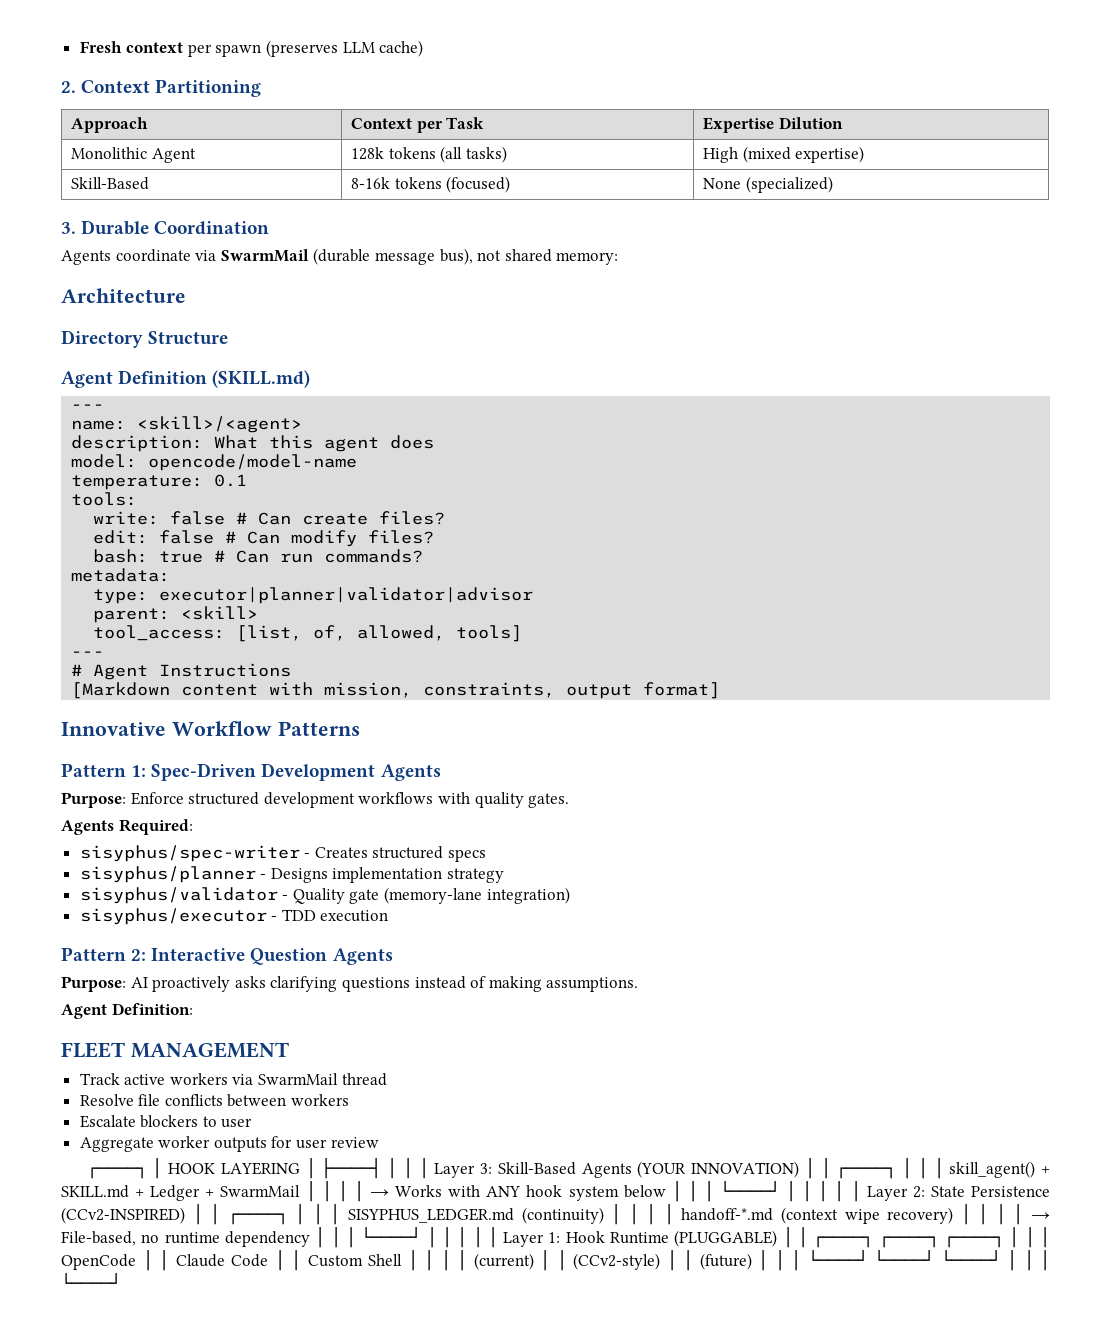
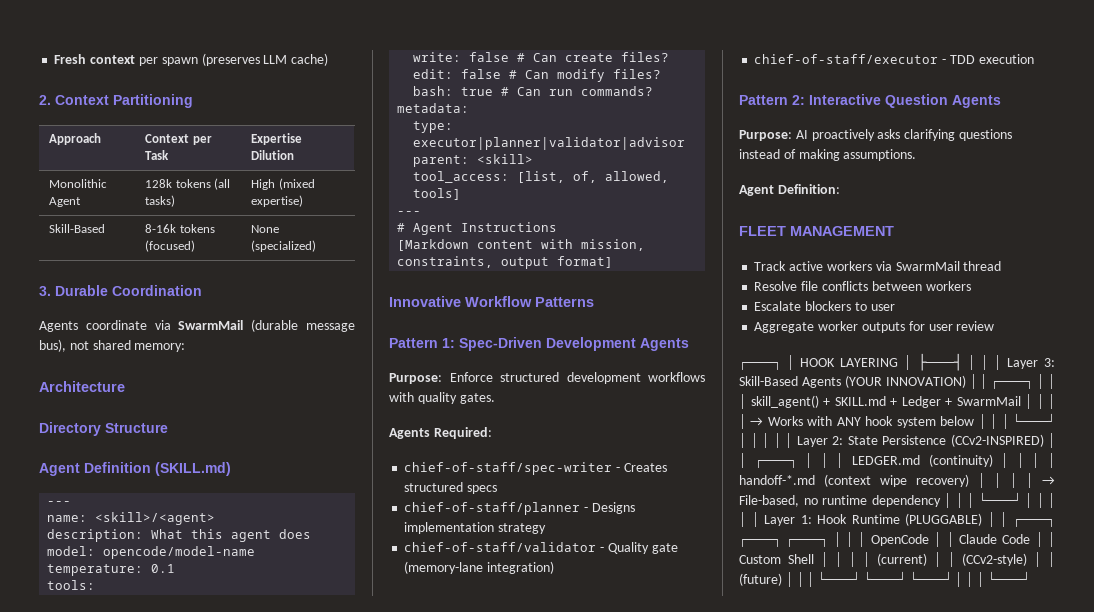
- sisyphus/spec-writer - Creates structured specs
+ chief-of-staff/spec-writer - Creates structured specs
- sisyphus/planner - Designs implementation strategy
+ chief-of-staff/planner - Designs implementation strategy
- sisyphus/validator - Quality gate (memory-lane integration)
+ chief-of-staff/validator - Quality gate (memory-lane integration)
- sisyphus/executor - TDD execution
+ chief-of-staff/executor - TDD execution
- State Persistence (CCv2-INSPIRED) │ │ ┌────┐ │ │ │ SISYPHUS_LEDGER.md (continuity) │ │ │ │ handoff-*.md (context wipe recovery) │ │ │ │ → File-based, no runtime dependency │ │ │ └────┘ │ │ │ │ │ Layer 1:
+ State Persistence (CCv2-INSPIRED) │ │ ┌────┐ │ │ │ LEDGER.md (continuity) │ │ │ │ handoff-*.md (context wipe recovery) │ │ │ │ → File-based, no runtime dependency │ │ │ └────┘ │ │ │ │ │ Layer 1:

